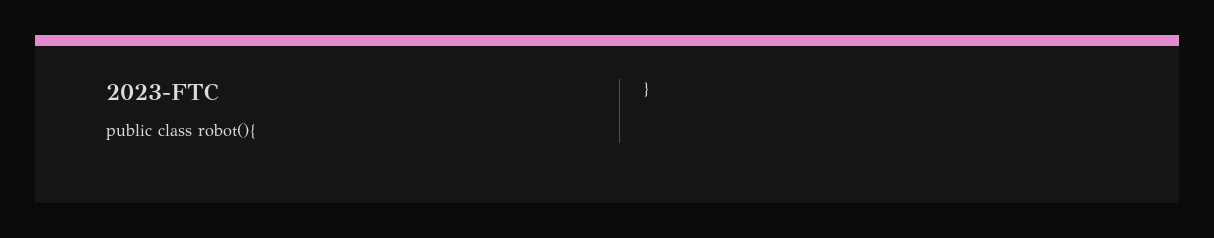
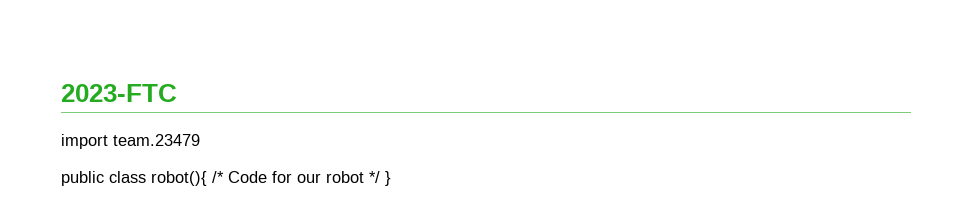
+ import team.23479
- public class robot(){
- }
+ public class robot(){ /* Code for our robot */ }

